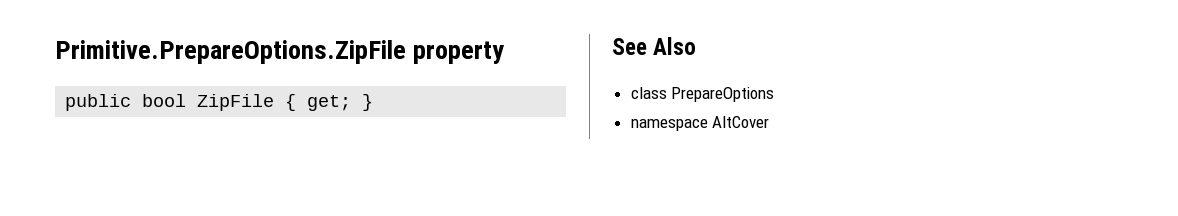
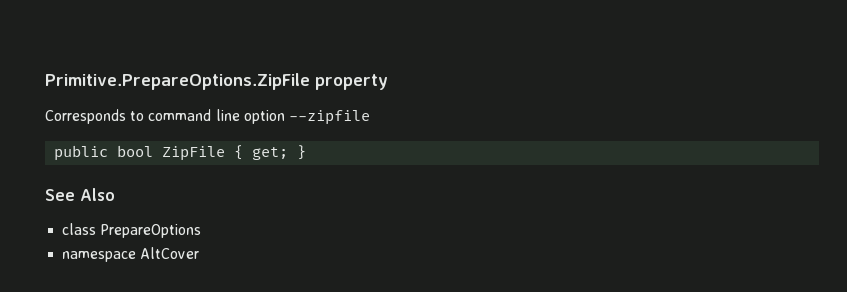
+ Corresponds to command line option --zipfile

